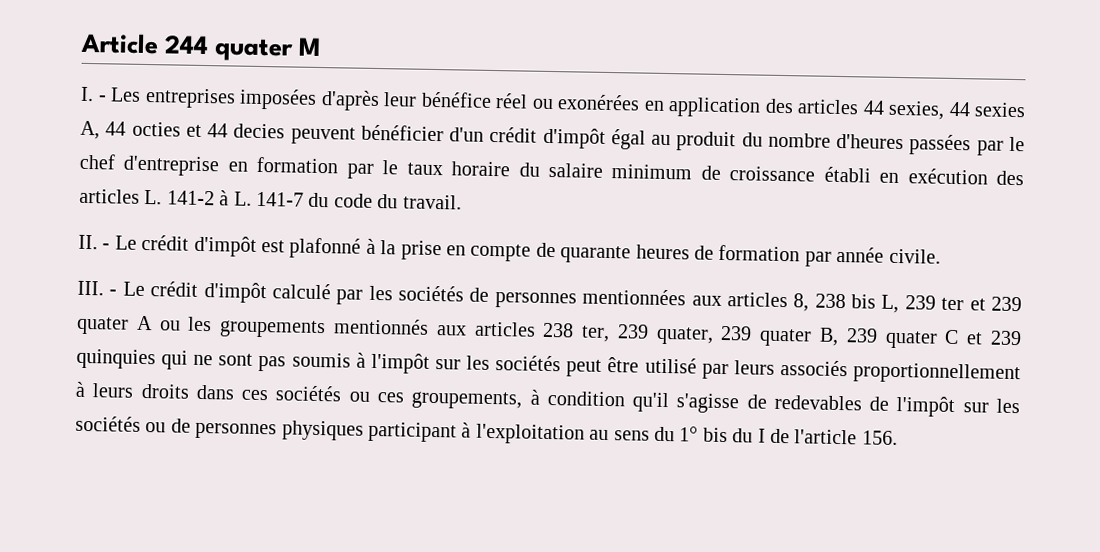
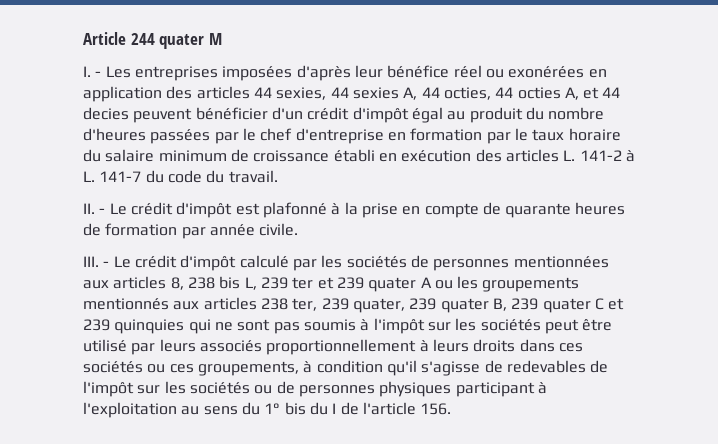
- I. - Les entreprises imposées d'après leur bénéfice réel ou exonérées en application des articles 44 sexies, 44 sexies A, 44 octies et 44 decies peuvent bénéficier d'un crédit d'impôt égal au produit du nombre d'heures passées par le chef d'entreprise en formation par le taux horaire du salaire minimum de croissance établi en exécution des articles L. 141-2 à L. 141-7 du code du travail.
+ I. - Les entreprises imposées d'après leur bénéfice réel ou exonérées en application des articles 44 sexies, 44 sexies A, 44 octies, 44 octies A, et 44 decies peuvent bénéficier d'un crédit d'impôt égal au produit du nombre d'heures passées par le chef d'entreprise en formation par le taux horaire du salaire minimum de croissance établi en exécution des articles L. 141-2 à L. 141-7 du code du travail.

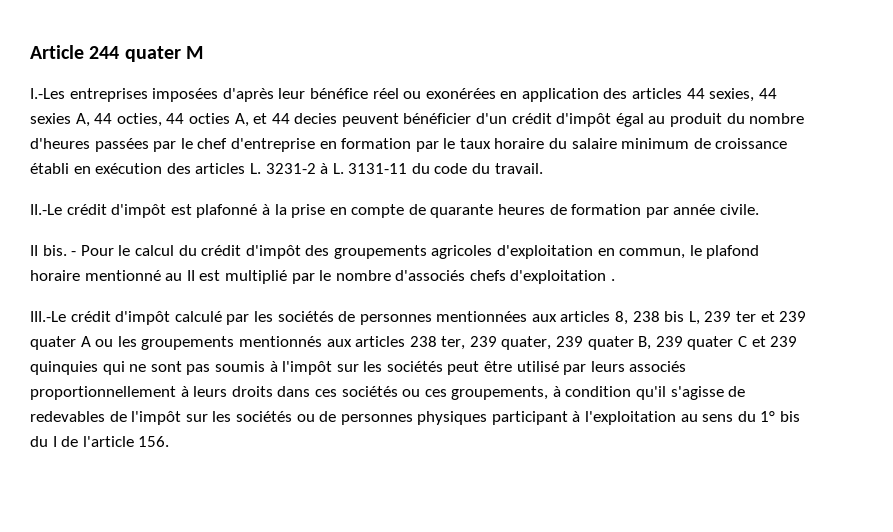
- I. - Les entreprises imposées d'après leur bénéfice réel ou exonérées en application des articles 44 sexies, 44 sexies A, 44 octies, 44 octies A, et 44 decies peuvent bénéficier d'un crédit d'impôt égal au produit du nombre d'heures passées par le chef d'entreprise en formation par le taux horaire du salaire minimum de croissance établi en exécution des articles L. 141-2 à L. 141-7 du code du travail.
+ I.-Les entreprises imposées d'après leur bénéfice réel ou exonérées en application des articles 44 sexies, 44 sexies A, 44 octies, 44 octies A, et 44 decies peuvent bénéficier d'un crédit d'impôt égal au produit du nombre d'heures passées par le chef d'entreprise en formation par le taux horaire du salaire minimum de croissance établi en exécution des articles L. 3231-2 à L. 3131-11 du code du travail.
- II. - Le crédit d'impôt est plafonné à la prise en compte de quarante heures de formation par année civile.
+ II.-Le crédit d'impôt est plafonné à la prise en compte de quarante heures de formation par année civile.
- III. - Le crédit d'impôt calculé par les sociétés de personnes mentionnées aux articles 8, 238 bis L, 239 ter et 239 quater A ou les groupements mentionnés aux articles 238 ter, 239 quater, 239 quater B, 239 quater C et 239 quinquies qui ne sont pas soumis à l'impôt sur les sociétés peut être utilisé par leurs associés proportionnellement à leurs droits dans ces sociétés ou ces groupements, à condition qu'il s'agisse de redevables de l'impôt sur les sociétés ou de personnes physiques participant à l'exploitation au sens du 1° bis du I de l'article 156.
+ II bis. - Pour le calcul du crédit d'impôt des groupements agricoles d'exploitation en commun, le plafond horaire mentionné au II est multiplié par le nombre d'associés chefs d'exploitation .
+ III.-Le crédit d'impôt calculé par les sociétés de personnes mentionnées aux articles 8, 238 bis L, 239 ter et 239 quater A ou les groupements mentionnés aux articles 238 ter, 239 quater, 239 quater B, 239 quater C et 239 quinquies qui ne sont pas soumis à l'impôt sur les sociétés peut être utilisé par leurs associés proportionnellement à leurs droits dans ces sociétés ou ces groupements, à condition qu'il s'agisse de redevables de l'impôt sur les sociétés ou de personnes physiques participant à l'exploitation au sens du 1° bis du I de l'article 156.

